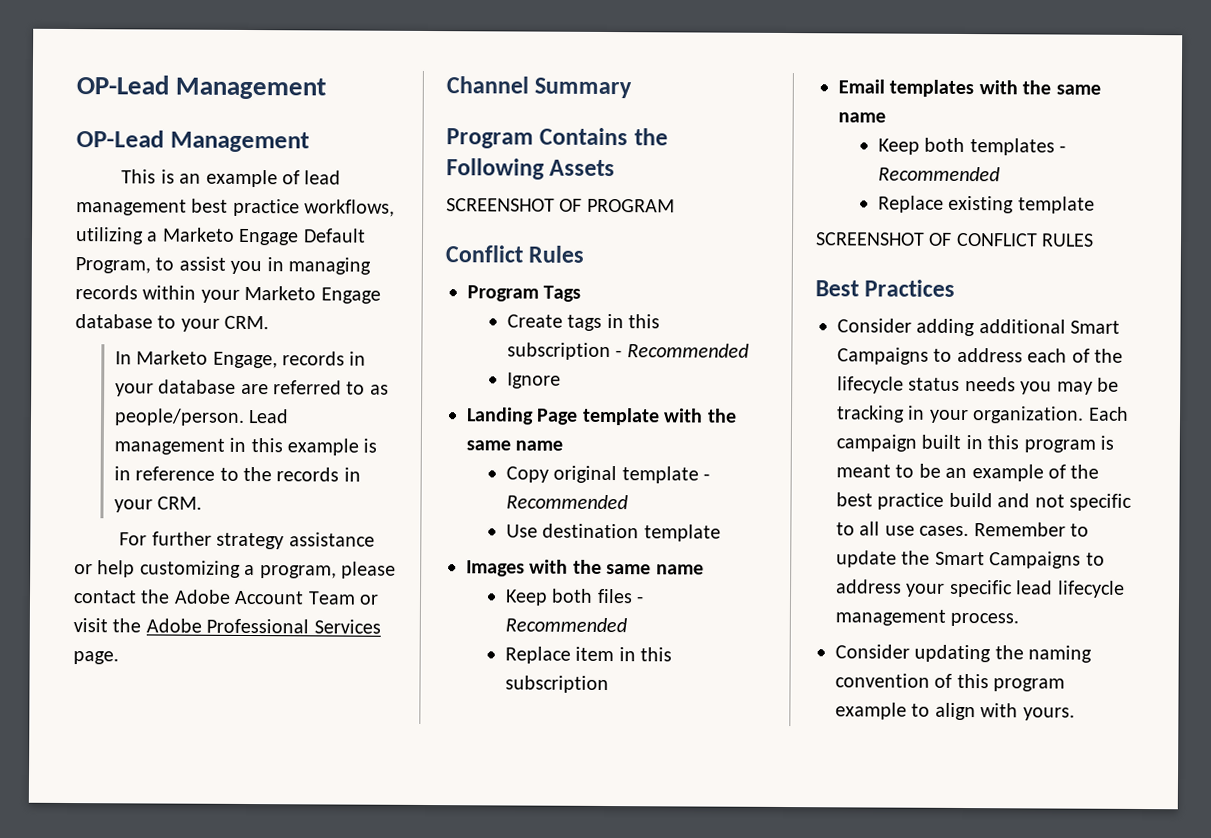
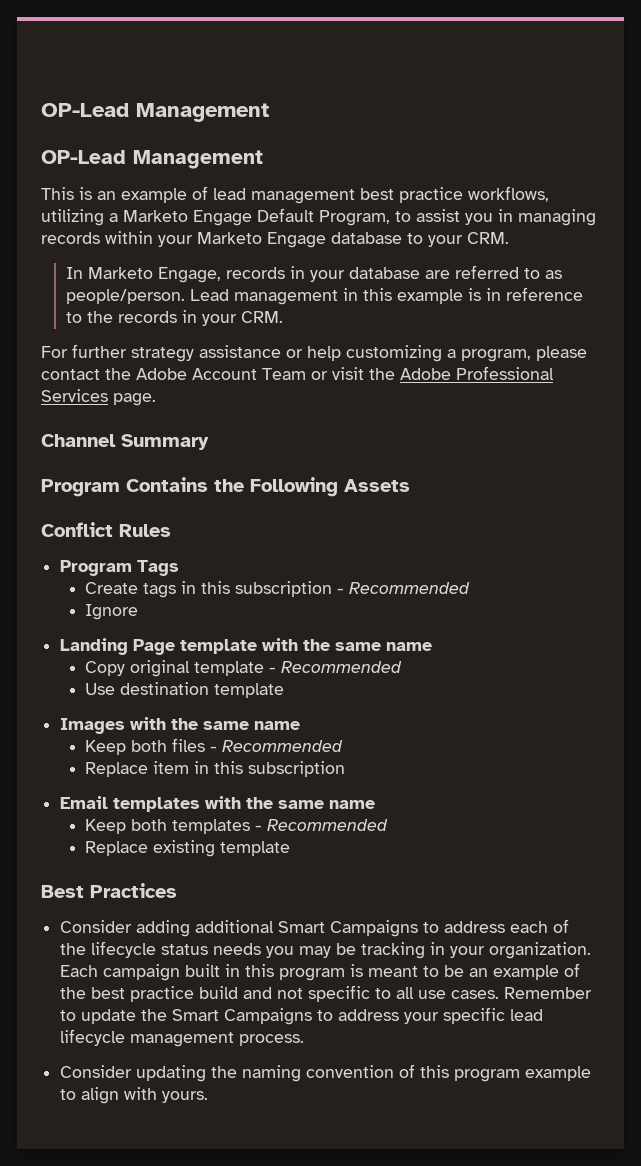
- SCREENSHOT OF PROGRAM
- SCREENSHOT OF CONFLICT RULES

